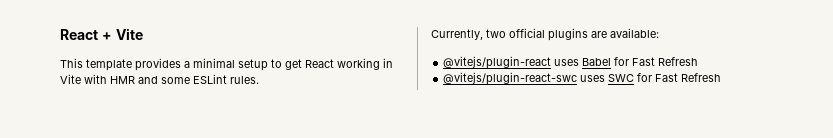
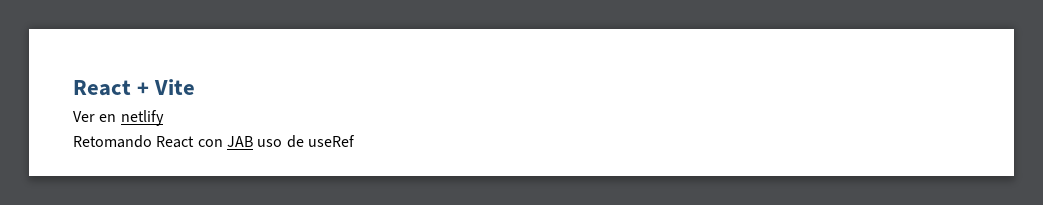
- This template provides a minimal setup to get React working in Vite with HMR and some ESLint rules.
- Currently, two official plugins are available:
- @vitejs/plugin-react uses Babel for Fast Refresh
- @vitejs/plugin-react-swc uses SWC for Fast Refresh
+ Ver en netlify
+ Retomando React con JAB uso de useRef

